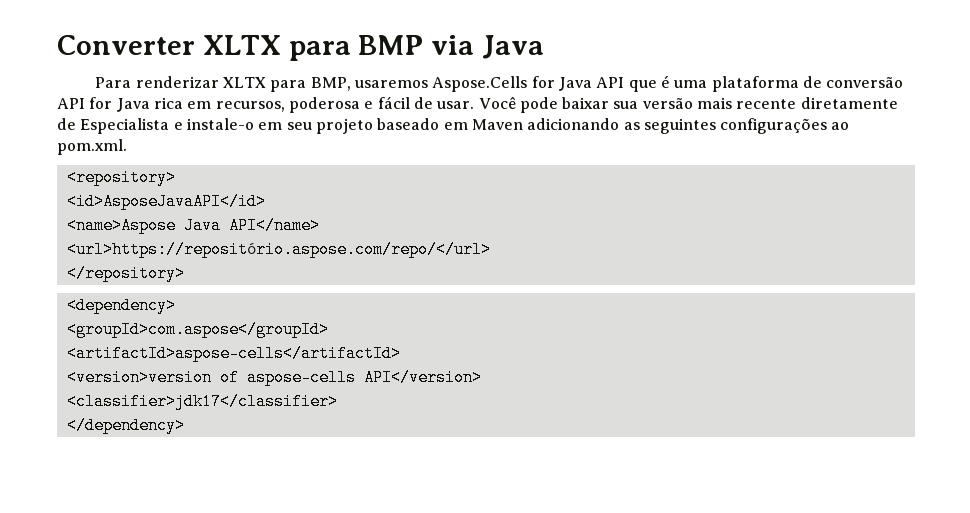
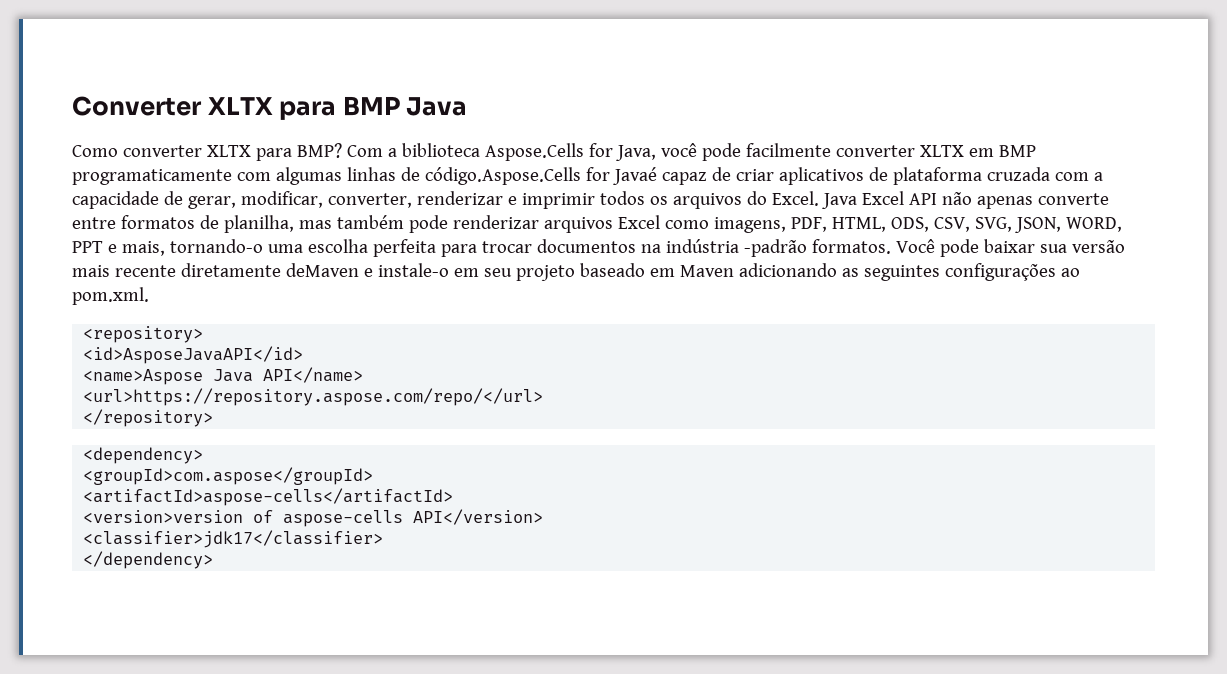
- Converter XLTX para BMP via Java
+ Converter XLTX para BMP Java
- Para renderizar XLTX para BMP, usaremos Aspose.Cells for Java API que é uma plataforma de conversão API for Java rica em recursos, poderosa e fácil de usar.
+ Como converter XLTX para BMP? Com a biblioteca Aspose.Cells for Java, você pode facilmente converter XLTX em BMP programaticamente com algumas linhas de código.Aspose.Cells for Javaé capaz de criar aplicativos de plataforma cruzada com a capacidade de gerar, modificar, converter, renderizar e imprimir todos os arquivos do Excel. Java Excel API não apenas converte entre formatos de planilha, mas também pode renderizar arquivos Excel como imagens, PDF, HTML, ODS, CSV, SVG, JSON, WORD, PPT e mais, tornando-o uma escolha perfeita para trocar documentos na indústria -padrão formatos.
- Você pode baixar sua versão mais recente diretamente de Especialista e instale-o em seu projeto baseado em Maven adicionando as seguintes configurações ao pom.xml.
+ Você pode baixar sua versão mais recente diretamente deMaven e instale-o em seu projeto baseado em Maven adicionando as seguintes configurações ao pom.xml.
- <url>https://repositório.aspose.com/repo/</url>
+ <url>https://repository.aspose.com/repo/</url>

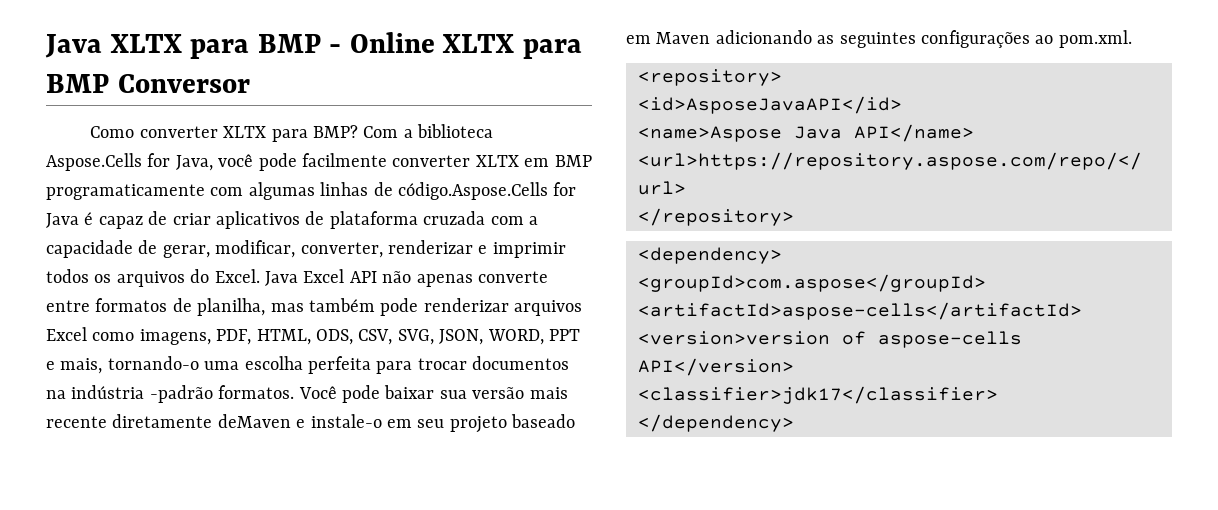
- Converter XLTX para BMP Java
+ Java XLTX para BMP - Online XLTX para BMP Conversor
- Com a biblioteca Aspose.Cells for Java, você pode facilmente converter XLTX em BMP programaticamente com algumas linhas de código.Aspose.Cells for Javaé capaz de criar aplicativos de plataforma cruzada com a capacidade de gerar, modificar, converter, renderizar e imprimir todos os arquivos do Excel.
+ Com a biblioteca Aspose.Cells for Java, você pode facilmente converter XLTX em BMP programaticamente com algumas linhas de código.Aspose.Cells for Java é capaz de criar aplicativos de plataforma cruzada com a capacidade de gerar, modificar, converter, renderizar e imprimir todos os arquivos do Excel.

